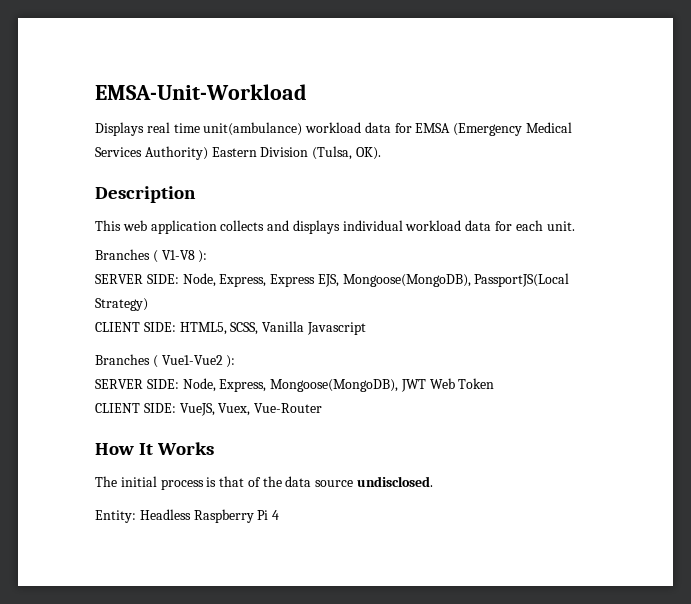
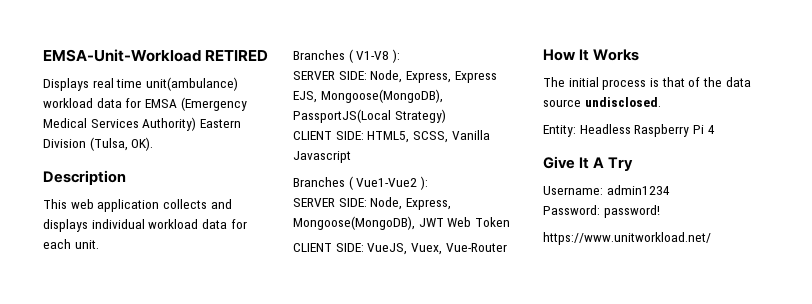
- EMSA-Unit-Workload
+ EMSA-Unit-Workload RETIRED
+ Give It A Try
+ Username: admin1234
+ Password: password!
+ https://www.unitworkload.net/

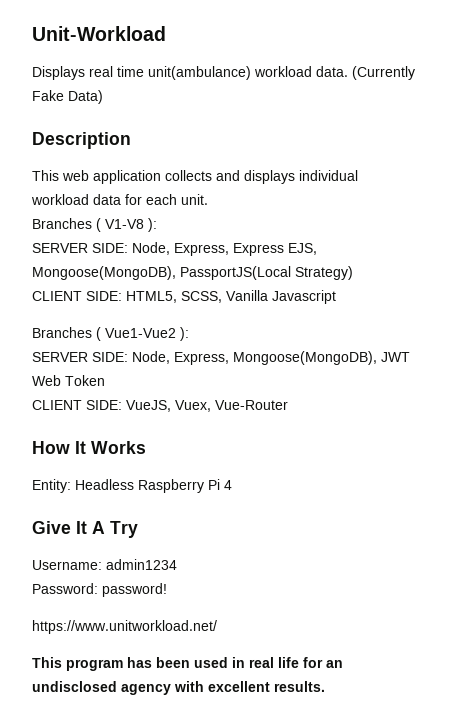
- EMSA-Unit-Workload RETIRED
+ Unit-Workload
- Displays real time unit(ambulance) workload data for EMSA (Emergency Medical Services Authority) Eastern Division (Tulsa, OK).
+ Displays real time unit(ambulance) workload data. (Currently Fake Data)
- The initial process is that of the data source undisclosed.
+ This program has been used in real life for an undisclosed agency with excellent results.

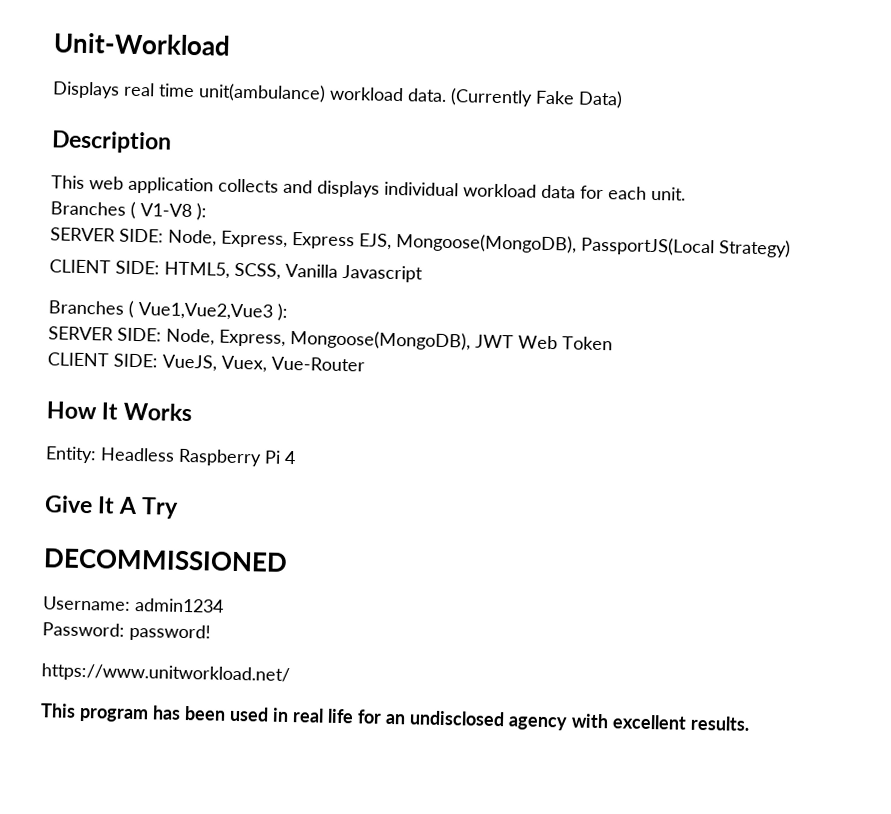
- Branches ( Vue1-Vue2 ):
+ Branches ( Vue1,Vue2,Vue3 ):
+ DECOMMISSIONED

